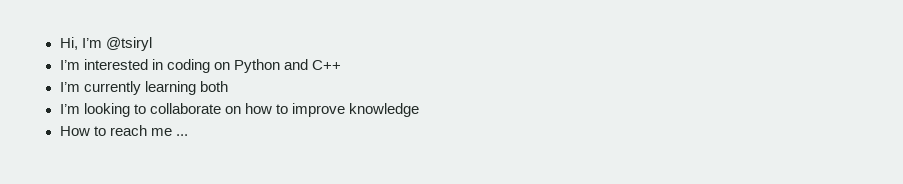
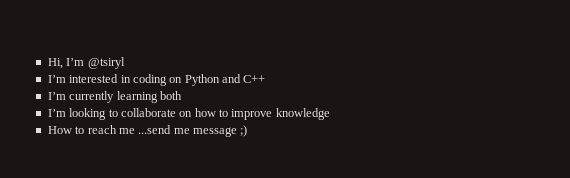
- How to reach me ...
+ How to reach me ...send me message ;)

